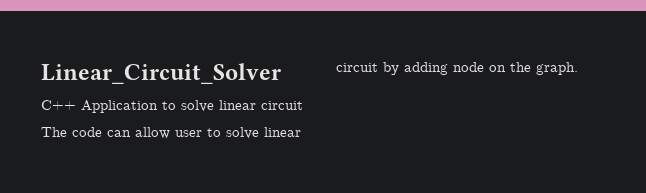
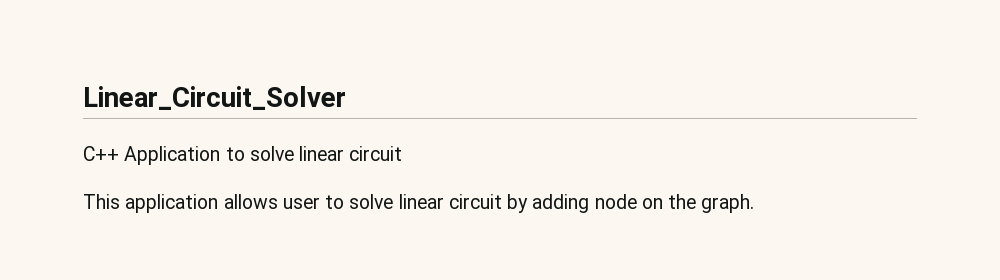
- The code can allow user to solve linear circuit by adding node on the graph.
+ This application allows user to solve linear circuit by adding node on the graph.

